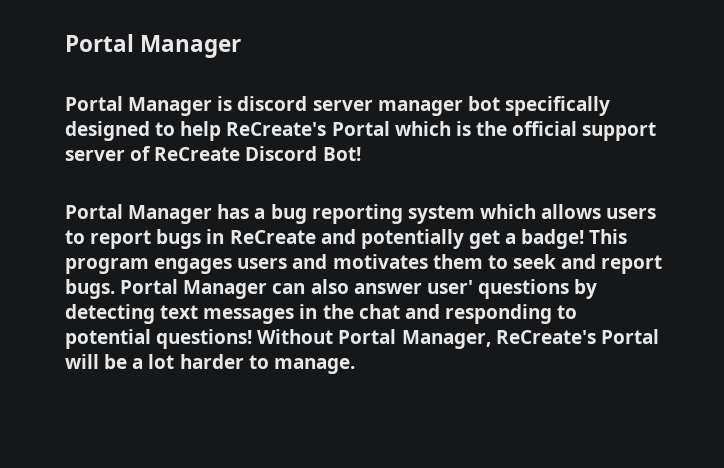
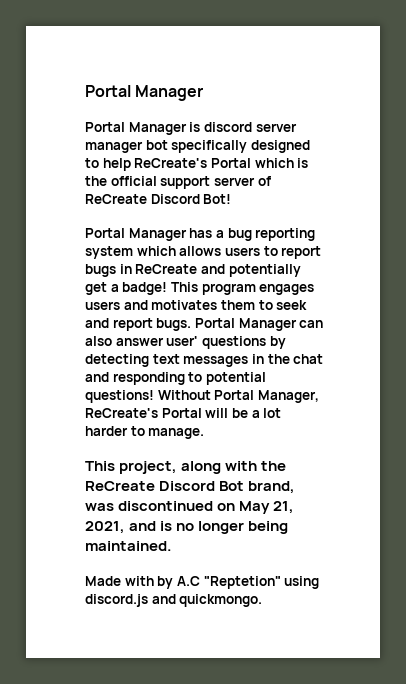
+ This project, along with the ReCreate Discord Bot brand, was discontinued on May 21, 2021, and is no longer being maintained.
+ Made with by A.C "Reptetion" using discord.js and quickmongo.

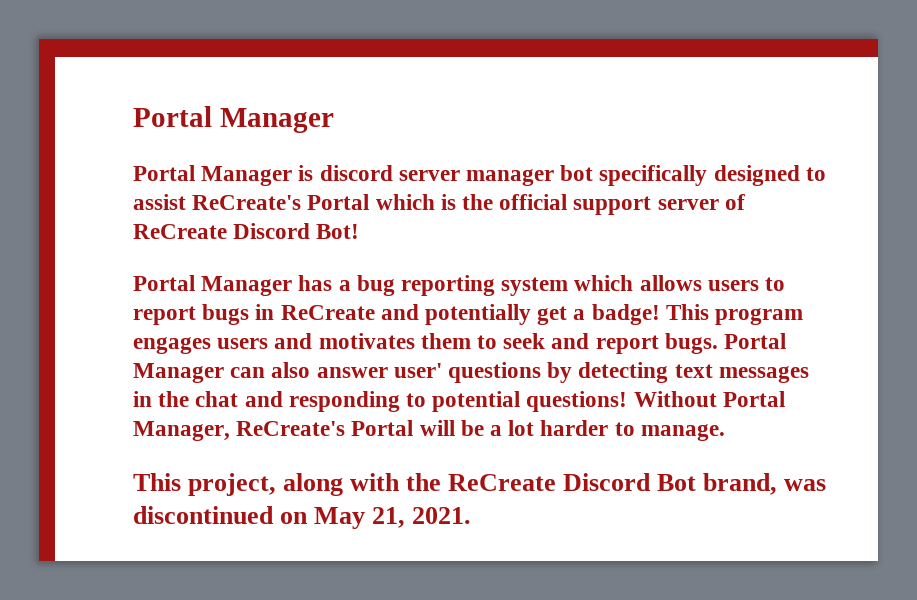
- Portal Manager is discord server manager bot specifically designed to help ReCreate's Portal which is the official support server of ReCreate Discord Bot!
+ Portal Manager is discord server manager bot specifically designed to assist ReCreate's Portal which is the official support server of ReCreate Discord Bot!
- This project, along with the ReCreate Discord Bot brand, was discontinued on May 21, 2021, and is no longer being maintained.
- Made with by A.C "Reptetion" using discord.js and quickmongo.
+ This project, along with the ReCreate Discord Bot brand, was discontinued on May 21, 2021.

